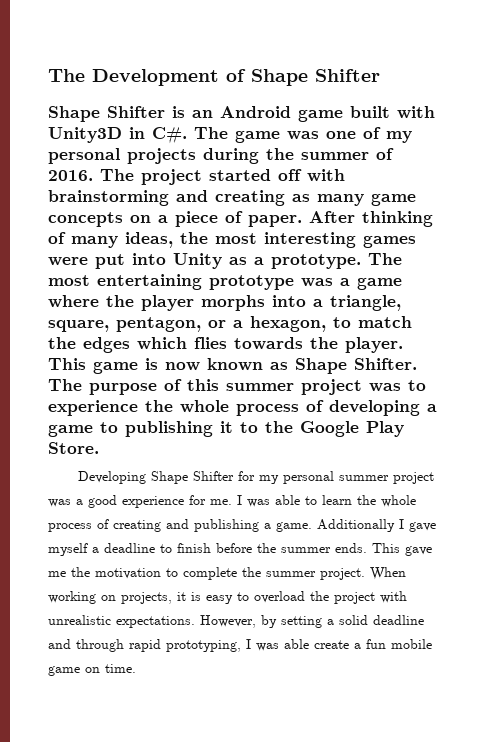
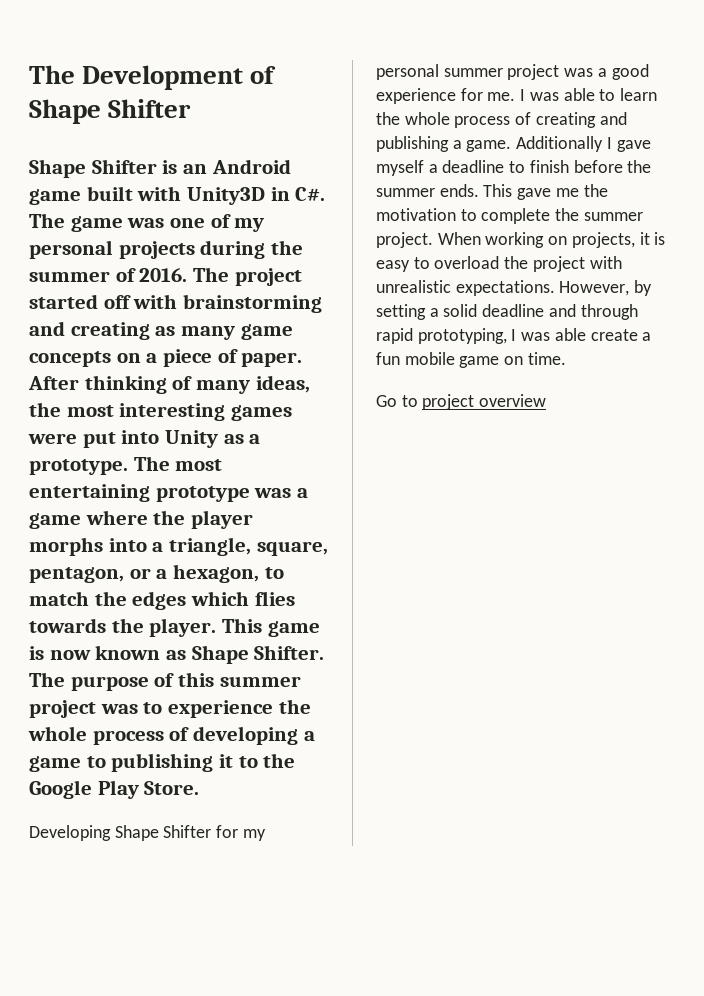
+ Go to project overview

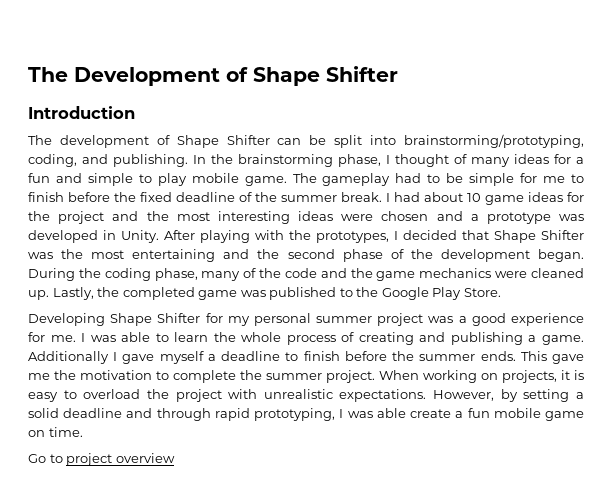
- Shape Shifter is an Android game built with Unity3D in C#. The game was one of my personal projects during the summer of 2016. The project started off with brainstorming and creating as many game concepts on a piece of paper. After thinking of many ideas, the most interesting games were put into Unity as a prototype. The most entertaining prototype was a game where the player morphs into a triangle, square, pentagon, or a hexagon, to match the edges which flies towards the player. This game is now known as Shape Shifter. The purpose of this summer project was to experience the whole process of developing a game to publishing it to the Google Play Store.
+ Introduction
+ The development of Shape Shifter can be split into brainstorming/prototyping, coding, and publishing. In the brainstorming phase, I thought of many ideas for a fun and simple to play mobile game. The gameplay had to be simple for me to finish before the fixed deadline of the summer break. I had about 10 game ideas for the project and the most interesting ideas were chosen and a prototype was developed in Unity. After playing with the prototypes, I decided that Shape Shifter was the most entertaining and the second phase of the development began. During the coding phase, many of the code and the game mechanics were cleaned up. Lastly, the completed game was published to the Google Play Store.

